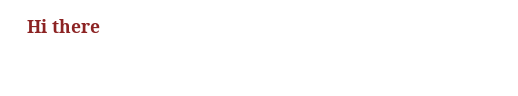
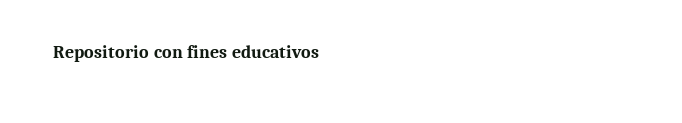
- Hi there
+ Repositorio con fines educativos

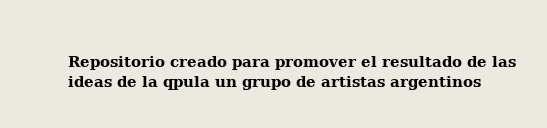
- Repositorio con fines educativos
+ Repositorio creado para promover el resultado de las ideas de la qpula un grupo de artistas argentinos

